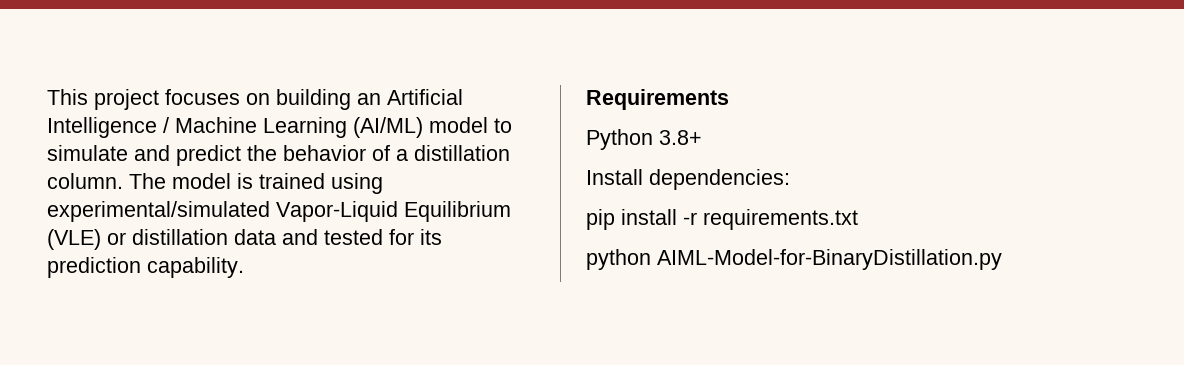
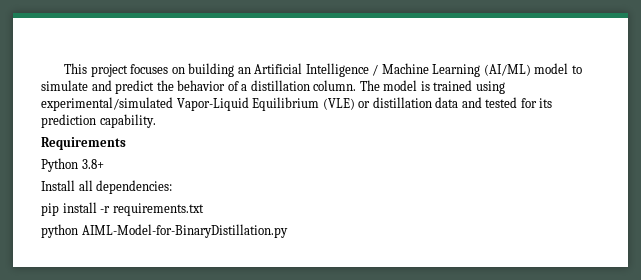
- Install dependencies:
+ Install all dependencies:

